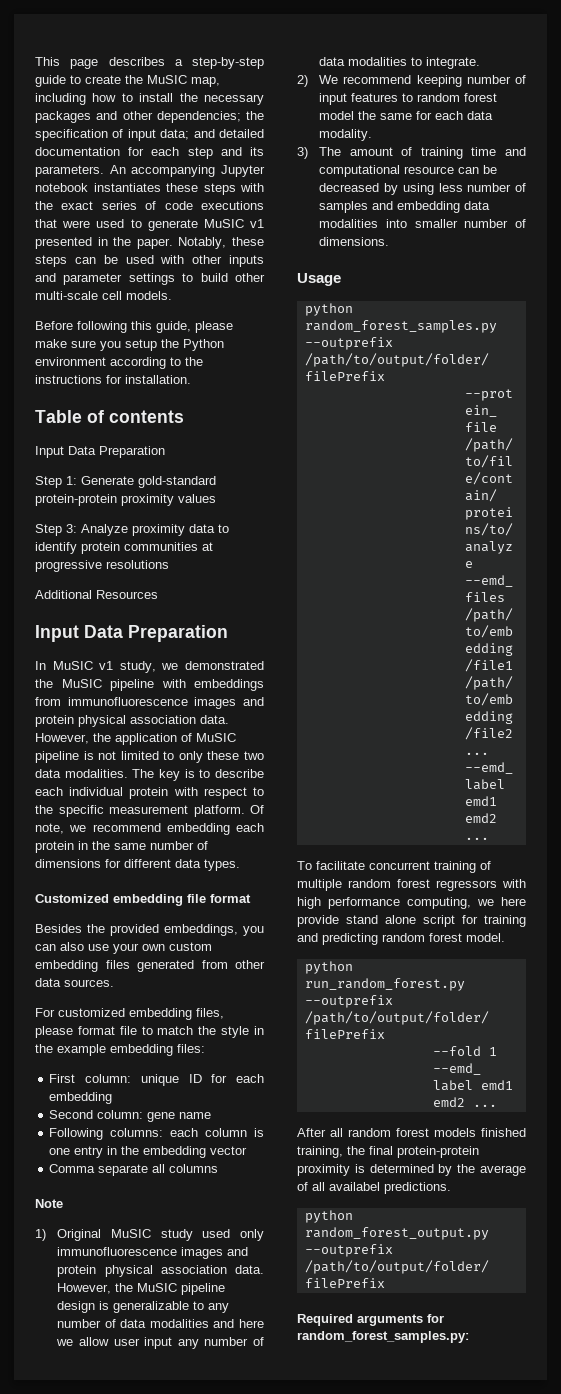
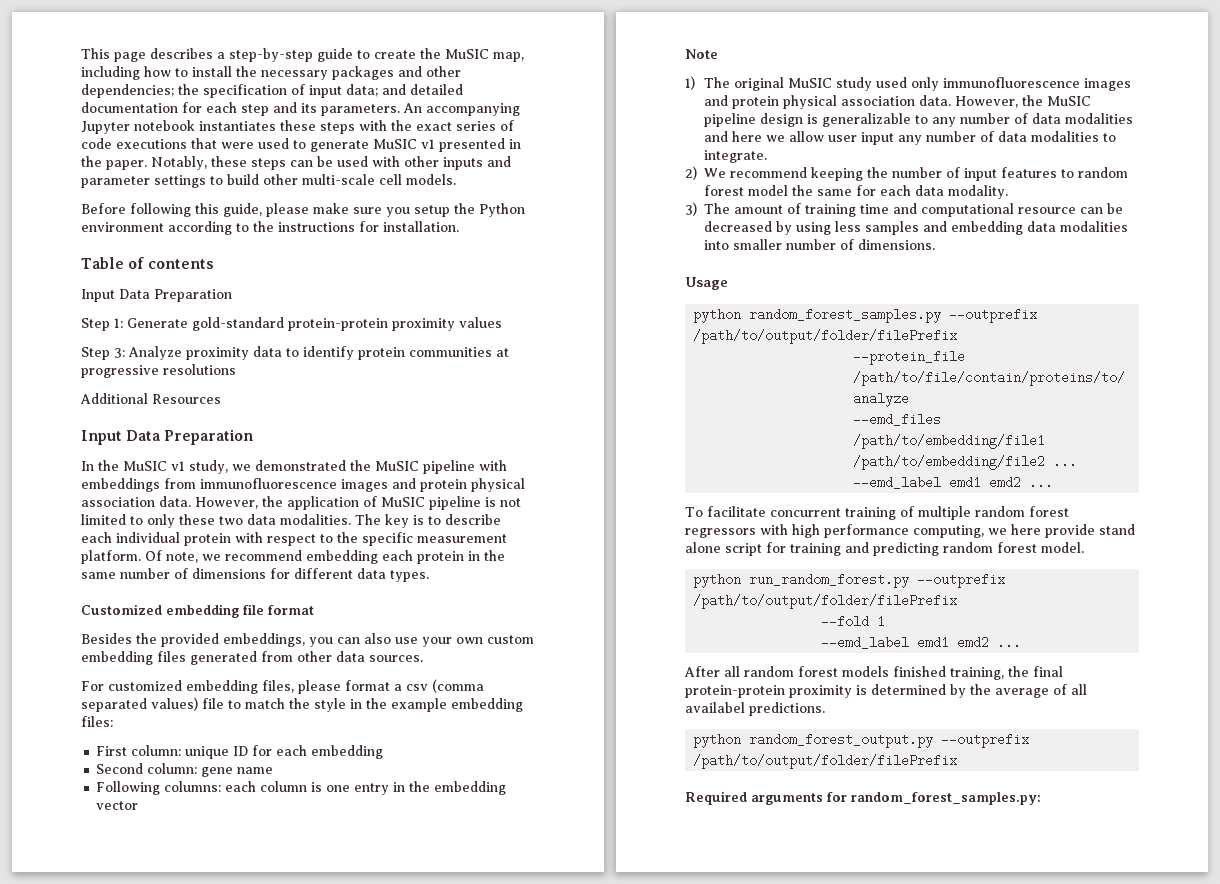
- In MuSIC v1 study, we demonstrated the MuSIC pipeline with embeddings from immunofluorescence images and protein physical association data.
+ In the MuSIC v1 study, we demonstrated the MuSIC pipeline with embeddings from immunofluorescence images and protein physical association data.
- For customized embedding files, please format file to match the style in the example embedding files:
+ For customized embedding files, please format a csv (comma separated values) file to match the style in the example embedding files:
- Comma separate all columns
- 1) Original MuSIC study used only immunofluorescence images and protein physical association data.
+ 1) The original MuSIC study used only immunofluorescence images and protein physical association data.
- 2) We recommend keeping number of input features to random forest model the same for each data modality.
+ 2) We recommend keeping the number of input features to random forest model the same for each data modality.
- 3) The amount of training time and computational resource can be decreased by using less number of samples and embedding data modalities into smaller number of dimensions.
+ 3) The amount of training time and computational resource can be decreased by using less samples and embedding data modalities into smaller number of dimensions.

